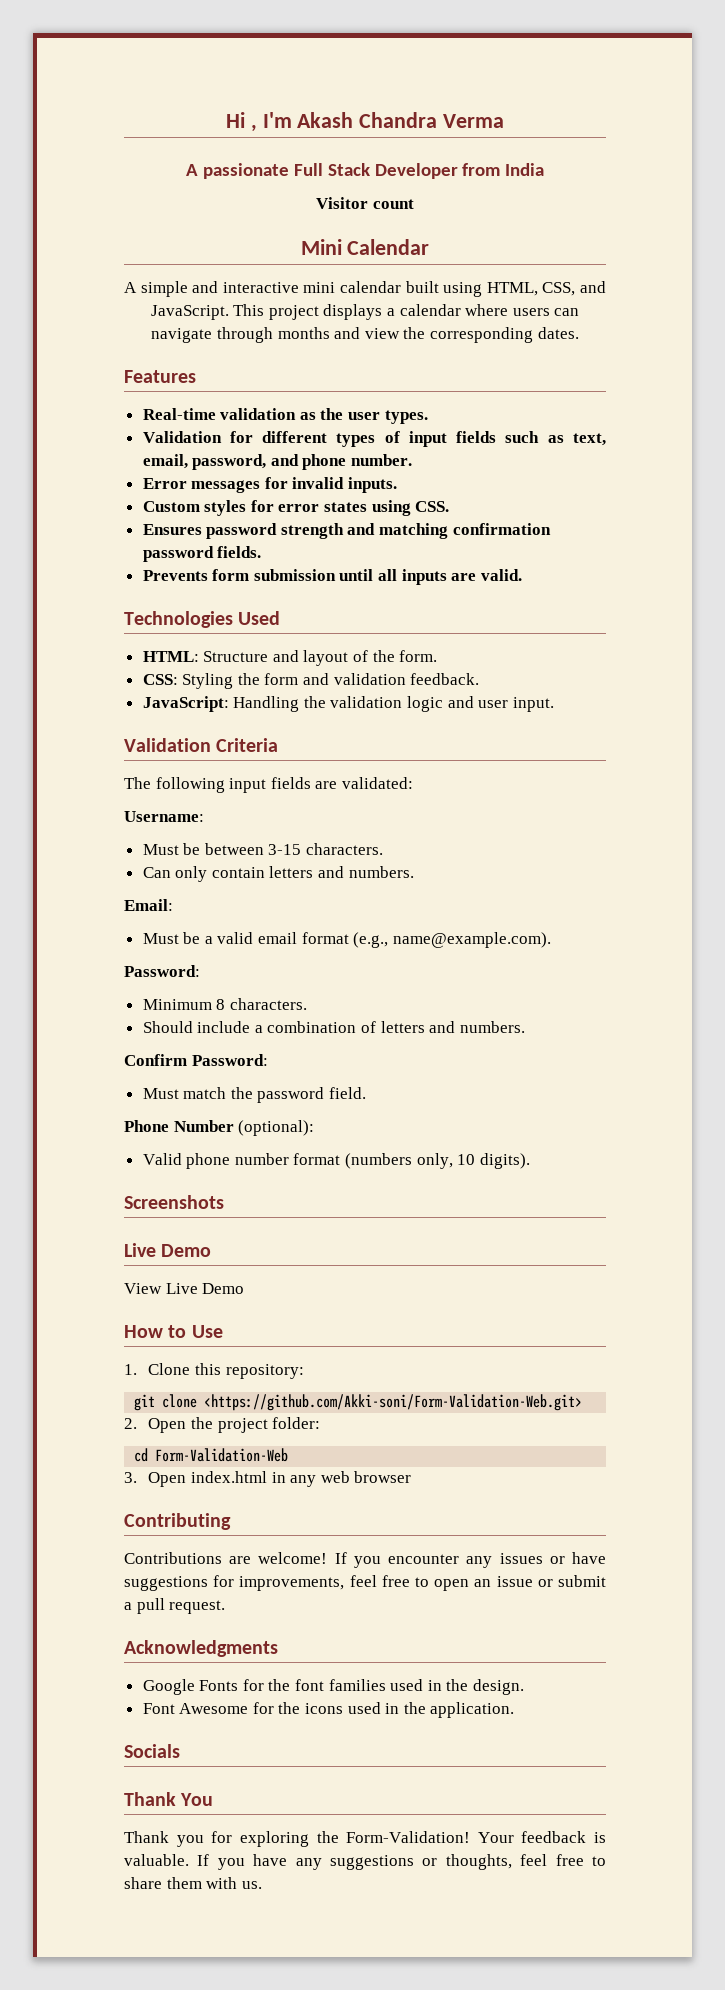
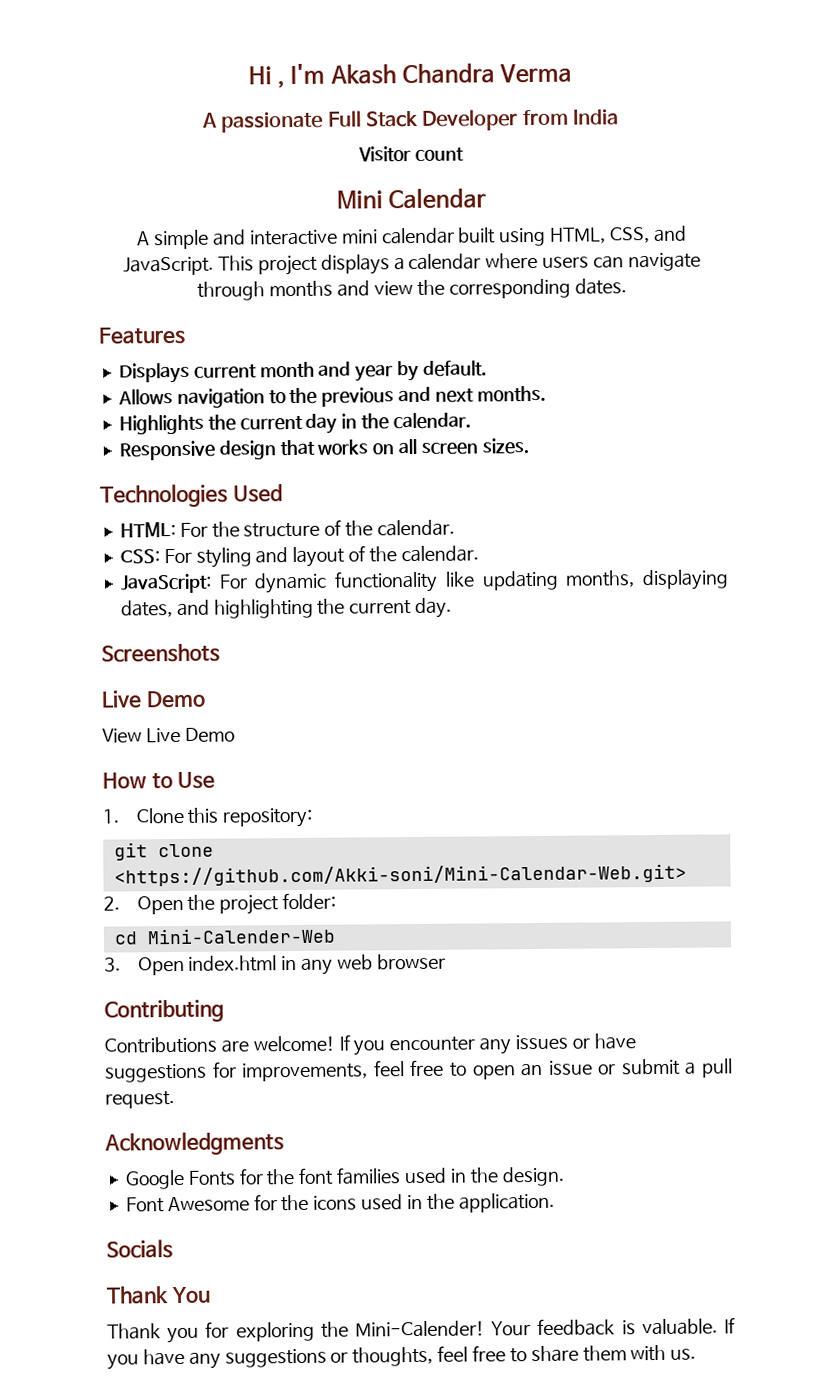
- Real-time validation as the user types.
- Validation for different types of input fields such as text, email, password, and phone number.
- Error messages for invalid inputs.
- Custom styles for error states using CSS.
- Ensures password strength and matching confirmation password fields.
- Prevents form submission until all inputs are valid.
+ Displays current month and year by default.
+ Allows navigation to the previous and next months.
+ Highlights the current day in the calendar.
+ Responsive design that works on all screen sizes.
  Technologies Used
- HTML: Structure and layout of the form.
- CSS: Styling the form and validation feedback.
- JavaScript: Handling the validation logic and user input.
- Validation Criteria
- The following input fields are validated:
- Username:
- Must be between 3-15 characters.
- Can only contain letters and numbers.
- Email:
- Must be a valid email format (e.g., name@example.com).
- Password:
- Minimum 8 characters.
- Should include a combination of letters and numbers.
- Confirm Password:
- Must match the password field.
- Phone Number (optional):
- Valid phone number format (numbers only, 10 digits).
+ HTML: For the structure of the calendar.
+ CSS: For styling and layout of the calendar.
+ JavaScript: For dynamic functionality like updating months, displaying dates, and highlighting the current day.
- git clone <https://github.com/Akki-soni/Form-Validation-Web.git>
+ git clone <https://github.com/Akki-soni/Mini-Calendar-Web.git>
- cd Form-Validation-Web
+ cd Mini-Calender-Web
- Thank you for exploring the Form-Validation!
+ Thank you for exploring the Mini-Calender!

